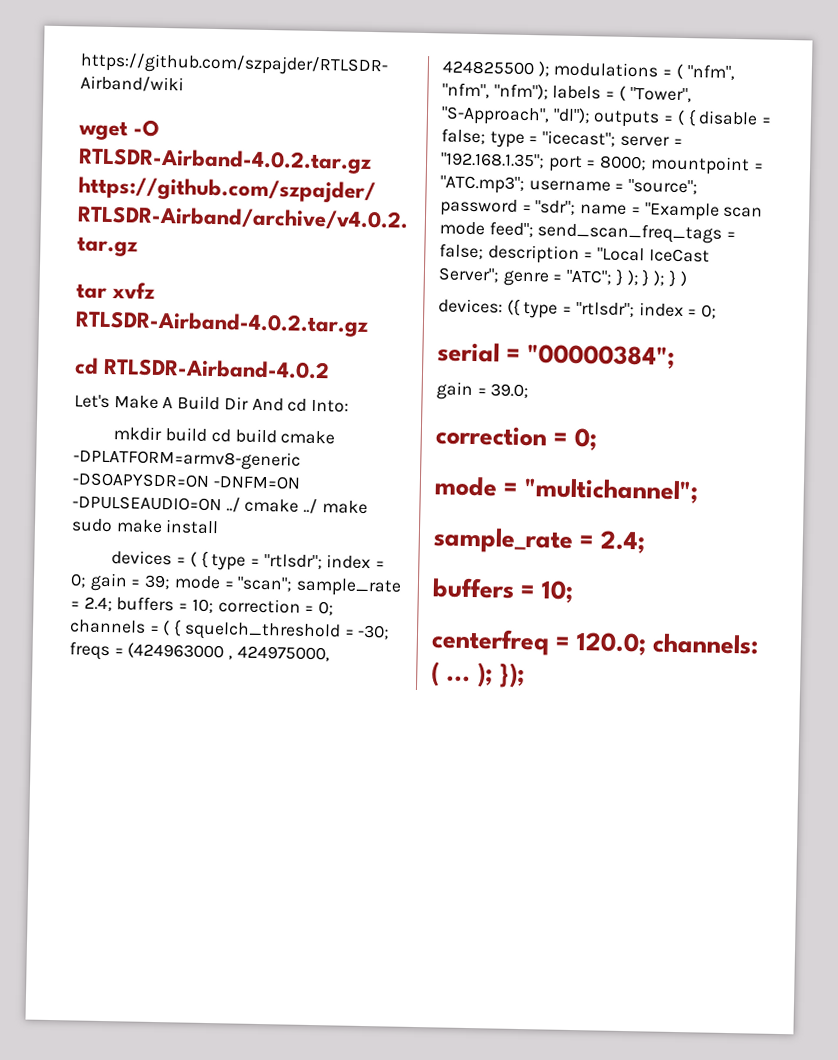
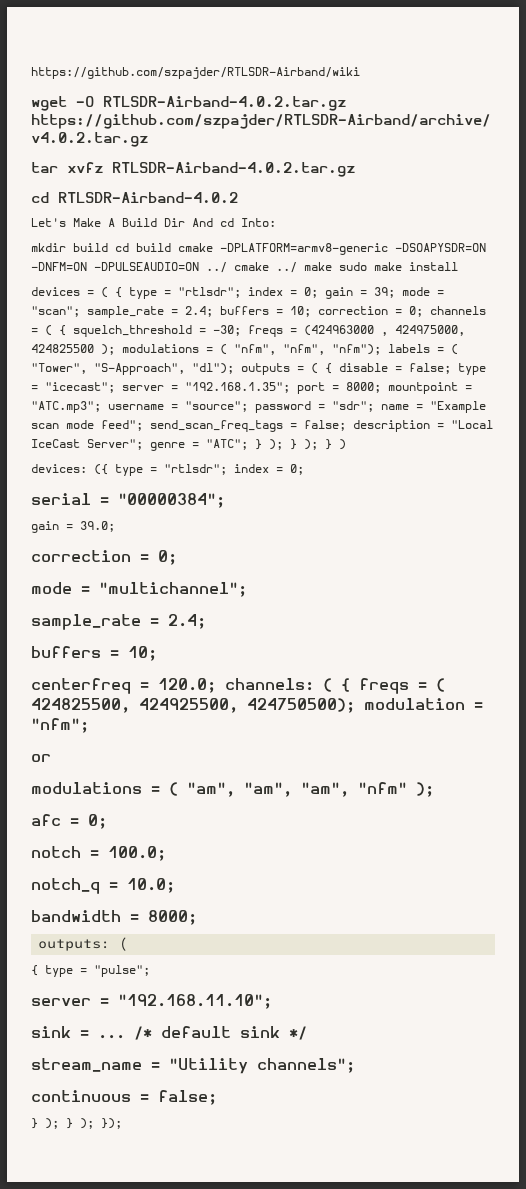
- centerfreq = 120.0; channels: ( ... ); });
+ centerfreq = 120.0; channels: ( { freqs = ( 424825500, 424925500, 424750500); modulation = "nfm";
+ or
+ modulations = ( "am", "am", "am", "nfm" );
+ afc = 0;
+ notch = 100.0;
+ notch_q = 10.0;
+ bandwidth = 8000;
+ outputs: (
+ { type = "pulse";
+ server = "192.168.11.10";
+ sink = ... /* default sink */
+ stream_name = "Utility channels";
+ continuous = false;
+ } ); } ); });

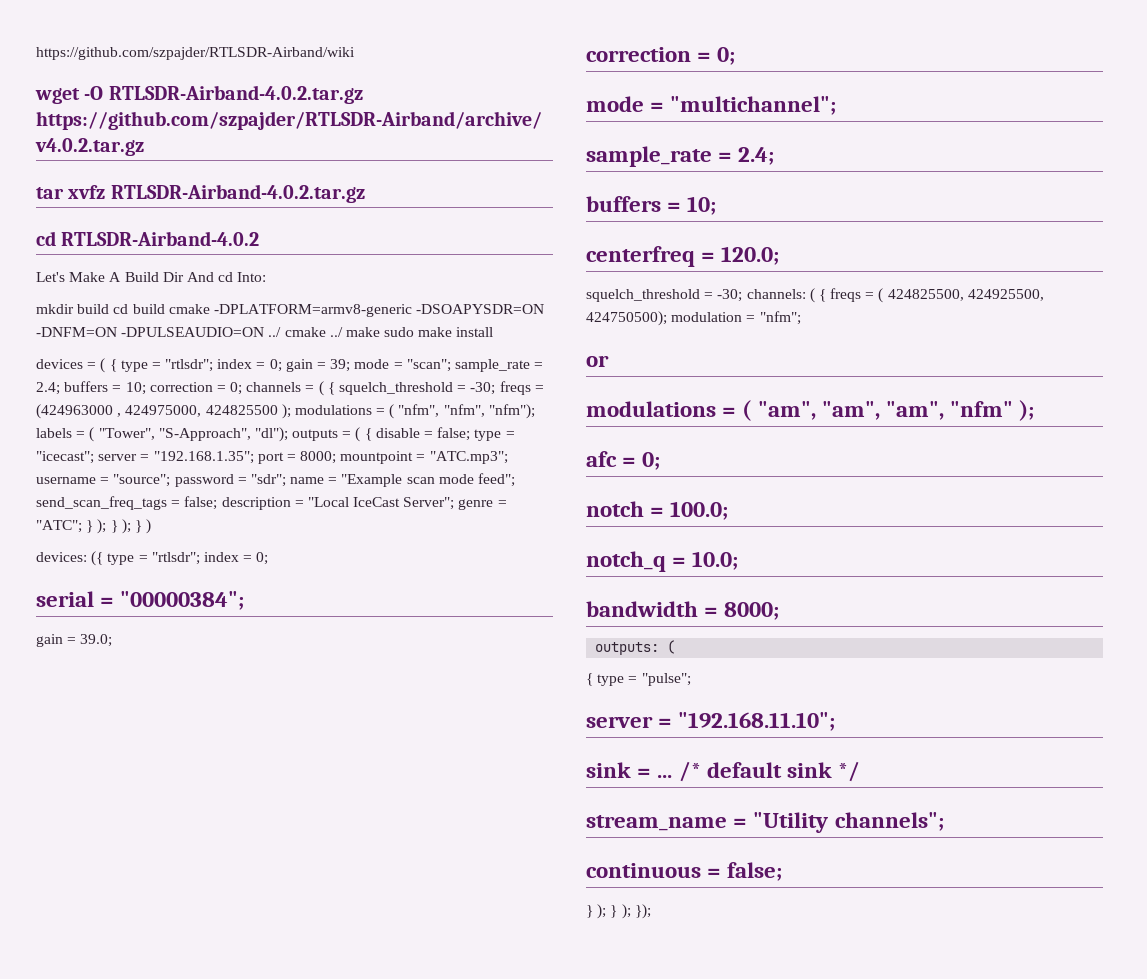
- centerfreq = 120.0; channels: ( { freqs = ( 424825500, 424925500, 424750500); modulation = "nfm";
+ centerfreq = 120.0;
+ squelch_threshold = -30; channels: ( { freqs = ( 424825500, 424925500, 424750500); modulation = "nfm";

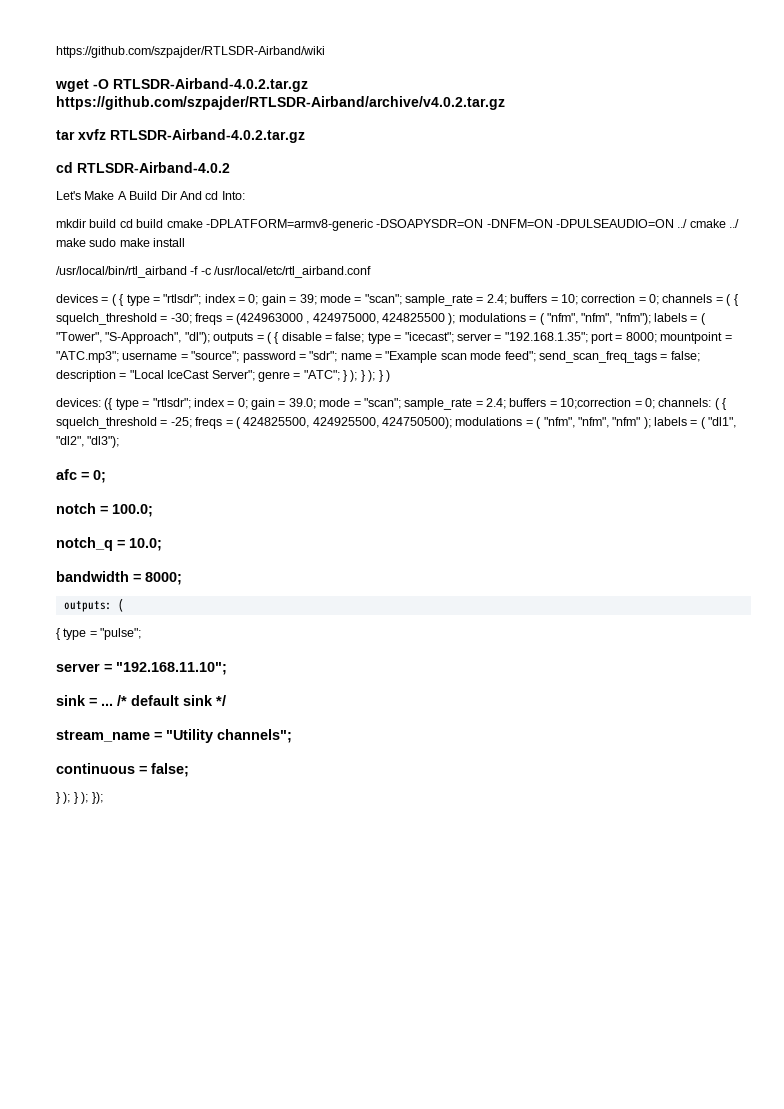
+ /usr/local/bin/rtl_airband -f -c /usr/local/etc/rtl_airband.conf
- devices: ({ type = "rtlsdr"; index = 0;
- serial = "00000384";
- gain = 39.0;
- correction = 0;
- mode = "multichannel";
- sample_rate = 2.4;
- buffers = 10;
- centerfreq = 120.0;
- squelch_threshold = -30; channels: ( { freqs = ( 424825500, 424925500, 424750500); modulation = "nfm";
- or
- modulations = ( "am", "am", "am", "nfm" );
+ devices: ({ type = "rtlsdr"; index = 0; gain = 39.0; mode = "scan"; sample_rate = 2.4; buffers = 10;correction = 0; channels: ( { squelch_threshold = -25; freqs = ( 424825500, 424925500, 424750500); modulations = ( "nfm", "nfm", "nfm" ); labels = ( "dl1", "dl2", "dl3");

